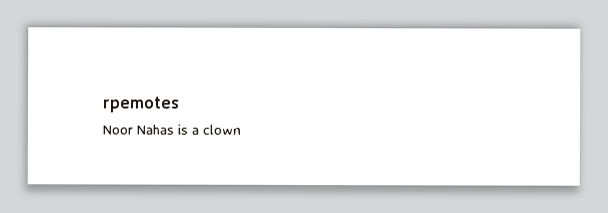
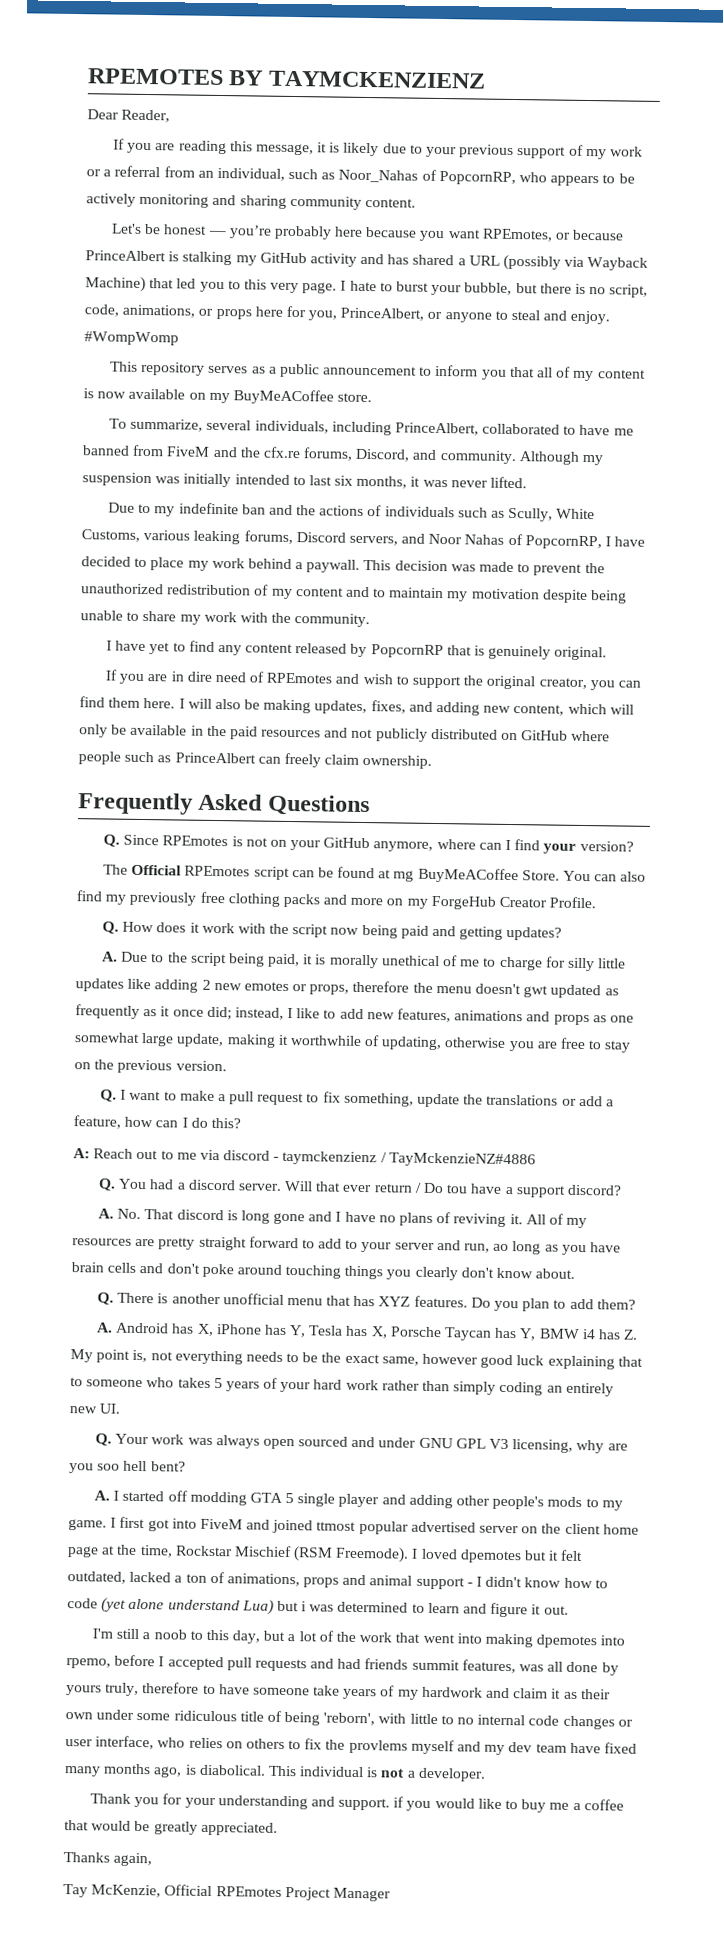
- rpemotes
- Noor Nahas is a clown
+ RPEMOTES BY TAYMCKENZIENZ
+ Dear Reader,
+ If you are reading this message, it is likely due to your previous support of my work or a referral from an individual, such as Noor_Nahas of PopcornRP, who appears to be actively monitoring and sharing community content.
+ Let's be honest — you’re probably here because you want RPEmotes, or because PrinceAlbert is stalking my GitHub activity and has shared a URL (possibly via Wayback Machine) that led you to this very page. I hate to burst your bubble, but there is no script, code, animations, or props here for you, PrinceAlbert, or anyone to steal and enjoy. #WompWomp
+ This repository serves as a public announcement to inform you that all of my content is now available on my BuyMeACoffee store.
+ To summarize, several individuals, including PrinceAlbert, collaborated to have me banned from FiveM and the cfx.re forums, Discord, and community. Although my suspension was initially intended to last six months, it was never lifted.
+ Due to my indefinite ban and the actions of individuals such as Scully, White Customs, various leaking forums, Discord servers, and Noor Nahas of PopcornRP, I have decided to place my work behind a paywall. This decision was made to prevent the unauthorized redistribution of my content and to maintain my motivation despite being unable to share my work with the community.
+ I have yet to find any content released by PopcornRP that is genuinely original.
+ If you are in dire need of RPEmotes and wish to support the original creator, you can find them here. I will also be making updates, fixes, and adding new content, which will only be available in the paid resources and not publicly distributed on GitHub where people such as PrinceAlbert can freely claim ownership.
+ Frequently Asked Questions
+ Q. Since RPEmotes is not on your GitHub anymore, where can I find your version?
+ The Official RPEmotes script can be found at mg BuyMeACoffee Store. You can also find my previously free clothing packs and more on my ForgeHub Creator Profile.
+ Q. How does it work with the script now being paid and getting updates?
+ A. Due to the script being paid, it is morally unethical of me to charge for silly little updates like adding 2 new emotes or props, therefore the menu doesn't gwt updated as frequently as it once did; instead, I like to add new features, animations and props as one somewhat large update, making it worthwhile of updating, otherwise you are free to stay on the previous version.
+ Q. I want to make a pull request to fix something, update the translations or add a feature, how can I do this?
+ A: Reach out to me via discord - taymckenzienz / TayMckenzieNZ#4886
+ Q. You had a discord server. Will that ever return / Do tou have a support discord?
+ A. No. That discord is long gone and I have no plans of reviving it. All of my resources are pretty straight forward to add to your server and run, ao long as you have brain cells and don't poke around touching things you clearly don't know about.
+ Q. There is another unofficial menu that has XYZ features. Do you plan to add them?
+ A. Android has X, iPhone has Y, Tesla has X, Porsche Taycan has Y, BMW i4 has Z. My point is, not everything needs to be the exact same, however good luck explaining that to someone who takes 5 years of your hard work rather than simply coding an entirely new UI.
+ Q. Your work was always open sourced and under GNU GPL V3 licensing, why are you soo hell bent?
+ A. I started off modding GTA 5 single player and adding other people's mods to my game. I first got into FiveM and joined ttmost popular advertised server on the client home page at the time, Rockstar Mischief (RSM Freemode). I loved dpemotes but it felt outdated, lacked a ton of animations, props and animal support - I didn't know how to code (yet alone understand Lua) but i was determined to learn and figure it out.
+ I'm still a noob to this day, but a lot of the work that went into making dpemotes into rpemo, before I accepted pull requests and had friends summit features, was all done by yours truly, therefore to have someone take years of my hardwork and claim it as their own under some ridiculous title of being 'reborn', with little to no internal code changes or user interface, who relies on others to fix the provlems myself and my dev team have fixed many months ago, is diabolical. This individual is not a developer.
+ Thank you for your understanding and support. if you would like to buy me a coffee that would be greatly appreciated.
+ Thanks again,
+ Tay McKenzie, Official RPEmotes Project Manager

